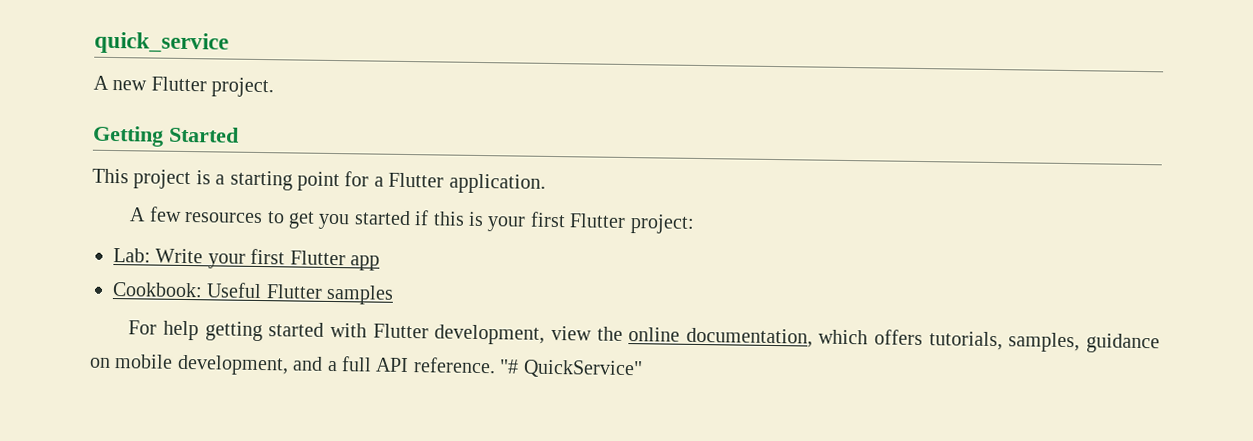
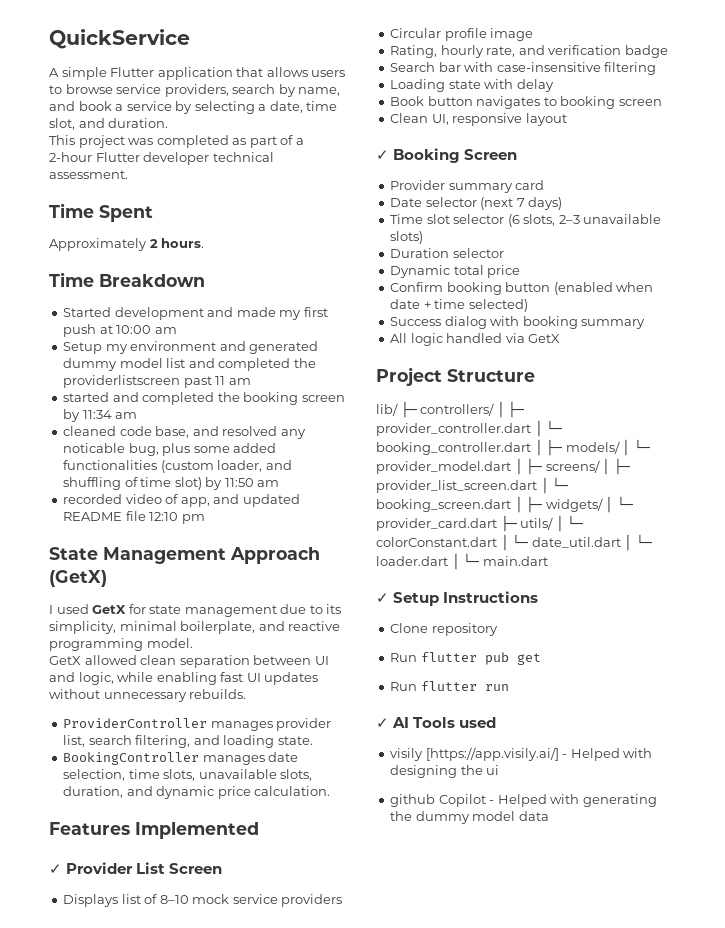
- quick_service
- A new Flutter project.
- Getting Started
- This project is a starting point for a Flutter application.
- A few resources to get you started if this is your first Flutter project:
- Lab: Write your first Flutter app
- Cookbook: Useful Flutter samples
- For help getting started with Flutter development, view the online documentation, which offers tutorials, samples, guidance on mobile development, and a full API reference. "# QuickService"
+ QuickService
+ A simple Flutter application that allows users to browse service providers, search by name, and book a service by selecting a date, time slot, and duration.
+ This project was completed as part of a 2-hour Flutter developer technical assessment.
+ Time Spent
+ Approximately 2 hours.
+ Time Breakdown
+ Started development and made my first push at 10:00 am
+ Setup my environment and generated dummy model list and completed the providerlistscreen past 11 am
+ started and completed the booking screen by 11:34 am
+ cleaned code base, and resolved any noticable bug, plus some added functionalities (custom loader, and shuffling of time slot) by 11:50 am
+ recorded video of app, and updated README file 12:10 pm
+ State Management Approach (GetX)
+ I used GetX for state management due to its simplicity, minimal boilerplate, and reactive programming model.
+ GetX allowed clean separation between UI and logic, while enabling fast UI updates without unnecessary rebuilds.
+ ProviderController manages provider list, search filtering, and loading state.
+ BookingController manages date selection, time slots, unavailable slots, duration, and dynamic price calculation.
+ Features Implemented
+ ✓ Provider List Screen
+ Displays list of 8–10 mock service providers
+ Circular profile image
+ Rating, hourly rate, and verification badge
+ Search bar with case-insensitive filtering
+ Loading state with delay
+ Book button navigates to booking screen
+ Clean UI, responsive layout
+ ✓ Booking Screen
+ Provider summary card
+ Date selector (next 7 days)
+ Time slot selector (6 slots, 2–3 unavailable slots)
+ Duration selector
+ Dynamic total price
+ Confirm booking button (enabled when date + time selected)
+ Success dialog with booking summary
+ All logic handled via GetX
+ Project Structure
+ lib/ ├─ controllers/ │ ├─ provider_controller.dart │ └─ booking_controller.dart │ ├─ models/ │ └─ provider_model.dart │ ├─ screens/ │ ├─ provider_list_screen.dart │ └─ booking_screen.dart │ ├─ widgets/ │ └─ provider_card.dart ├─ utils/ │ └─ colorConstant.dart │ └─ date_util.dart │ └─ loader.dart │ └─ main.dart
+ ✓ Setup Instructions
+ Clone repository
+ Run flutter pub get
+ Run flutter run
+ ✓ AI Tools used
+ visily [https://app.visily.ai/] - Helped with designing the ui
+ github Copilot - Helped with generating the dummy model data

